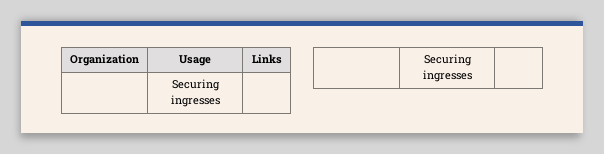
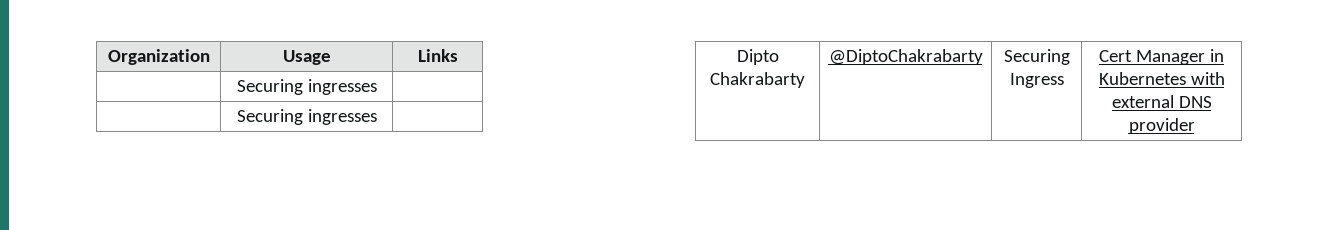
+ Dipto Chakrabarty | @DiptoChakrabarty | Securing Ingress | Cert Manager in Kubernetes with external DNS provider

